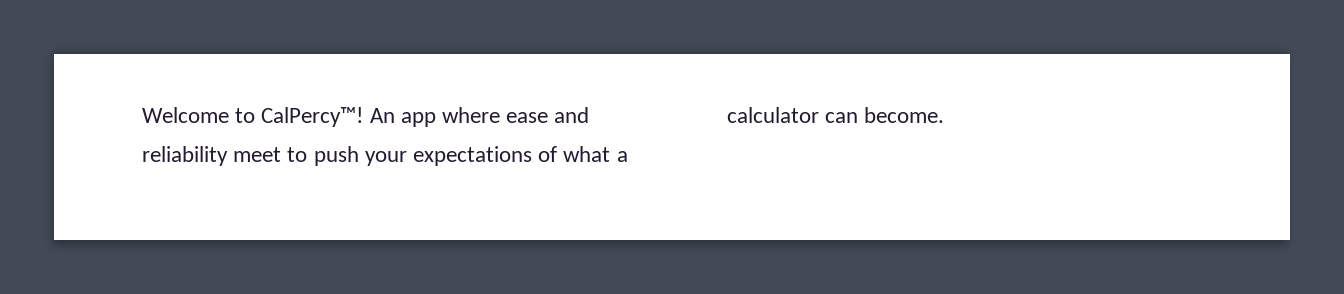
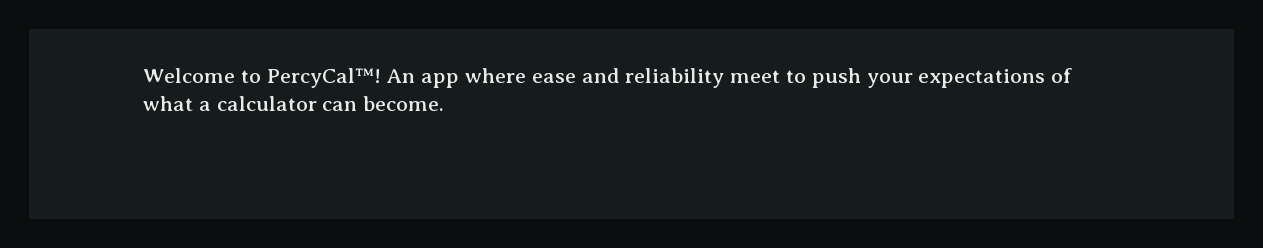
- Welcome to CalPercy™!
+ Welcome to PercyCal™!

